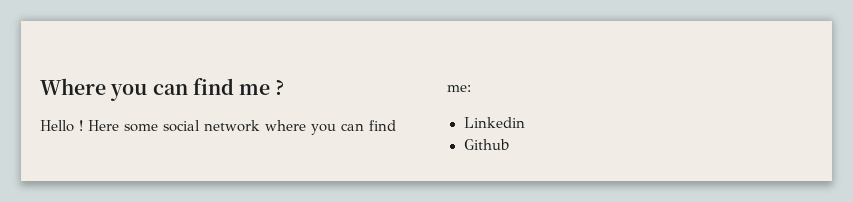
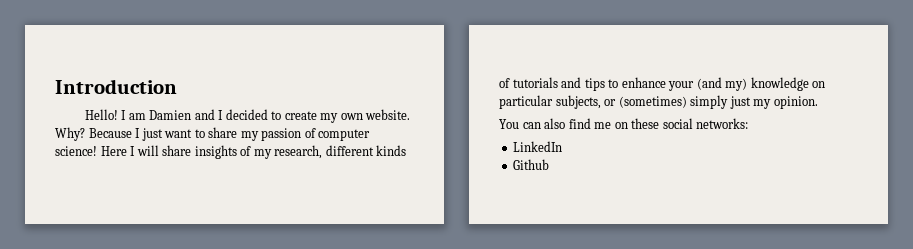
- Where you can find me ?
- Hello ! Here some social network where you can find me:
- Linkedin
+ Introduction
+ Hello! I am Damien and I decided to create my own website. Why? Because I just want to share my passion of computer science! Here I will share insights of my research, different kinds of tutorials and tips to enhance your (and my) knowledge on particular subjects, or (sometimes) simply just my opinion.
+ You can also find me on these social networks:
+ LinkedIn

